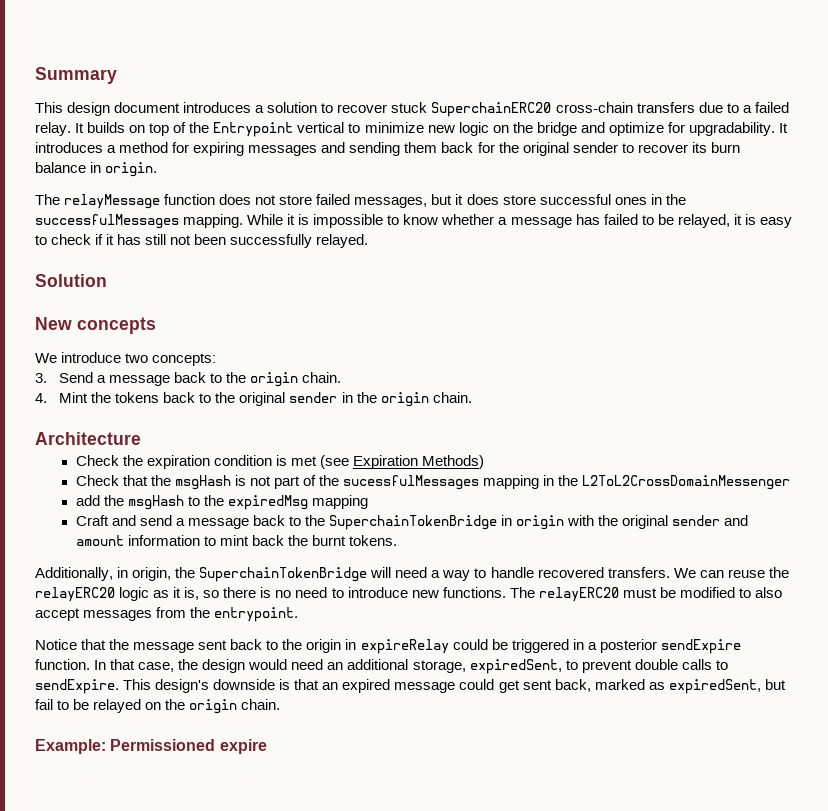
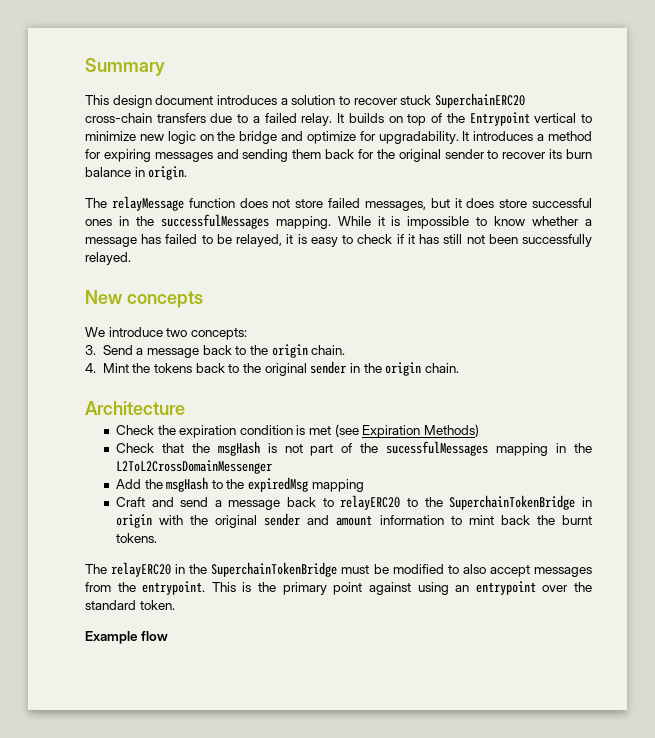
- Solution
- add the msgHash to the expiredMsg mapping
+ Add the msgHash to the expiredMsg mapping
- Craft and send a message back to the SuperchainTokenBridge in origin with the original sender and amount information to mint back the burnt tokens.
+ Craft and send a message back to relayERC20 to the SuperchainTokenBridge in origin with the original sender and amount information to mint back the burnt tokens.
- Additionally, in origin, the SuperchainTokenBridge will need a way to handle recovered transfers. We can reuse the relayERC20 logic as it is, so there is no need to introduce new functions. The relayERC20 must be modified to also accept messages from the entrypoint.
- Notice that the message sent back to the origin in expireRelay could be triggered in a posterior sendExpire function. In that case, the design would need an additional storage, expiredSent, to prevent double calls to sendExpire. This design's downside is that an expired message could get sent back, marked as expiredSent, but fail to be relayed on the origin chain.
- Example: Permissioned expire
+ The relayERC20 in the SuperchainTokenBridge must be modified to also accept messages from the entrypoint. This is the primary point against using an entrypoint over the standard token.
+ Example flow

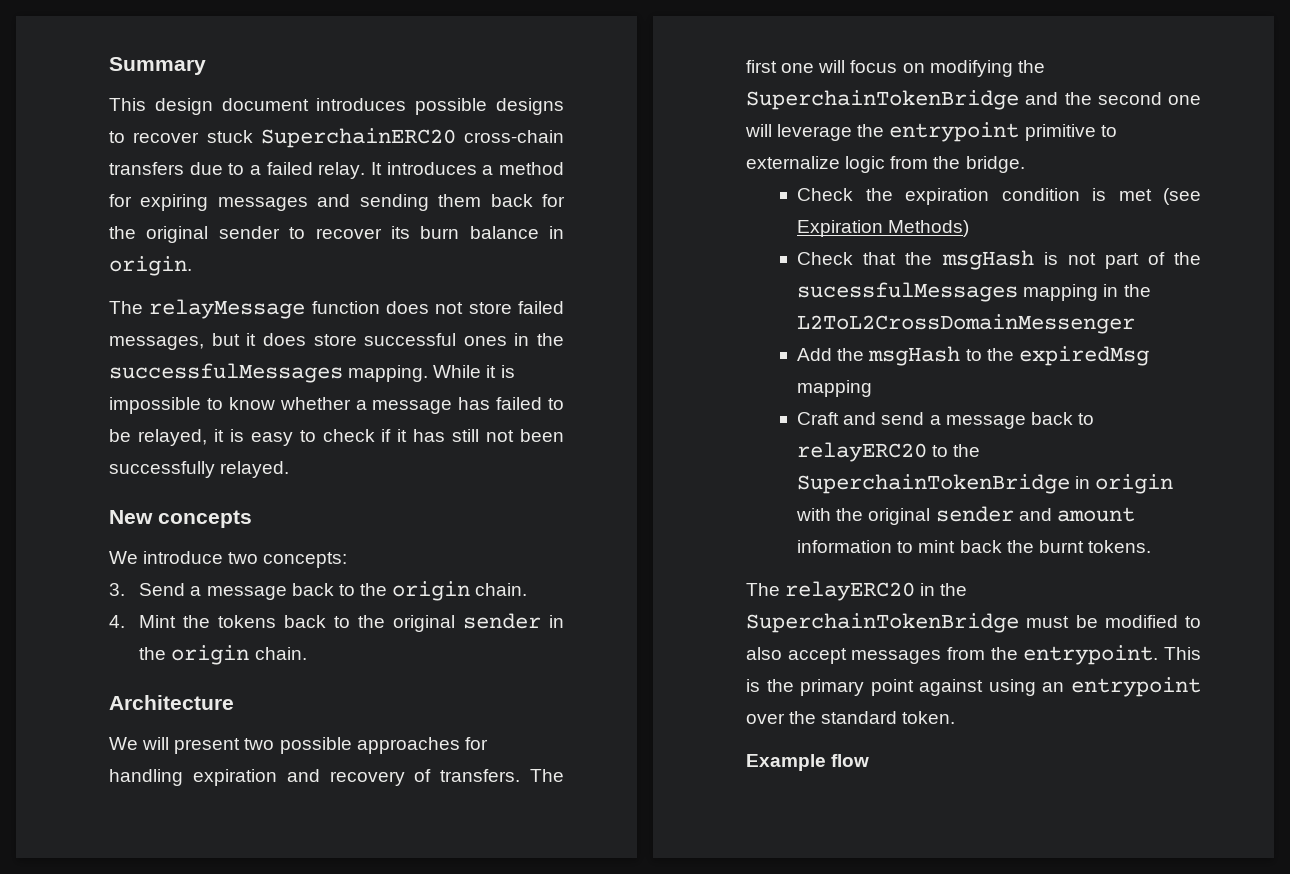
- This design document introduces a solution to recover stuck SuperchainERC20 cross-chain transfers due to a failed relay.
+ This design document introduces possible designs to recover stuck SuperchainERC20 cross-chain transfers due to a failed relay.
- It builds on top of the Entrypoint vertical to minimize new logic on the bridge and optimize for upgradability. It introduces a method for expiring messages and sending them back for the original sender to recover its burn balance in origin.
+ It introduces a method for expiring messages and sending them back for the original sender to recover its burn balance in origin.
+ We will present two possible approaches for handling expiration and recovery of transfers. The first one will focus on modifying the SuperchainTokenBridge and the second one will leverage the entrypoint primitive to externalize logic from the bridge.

